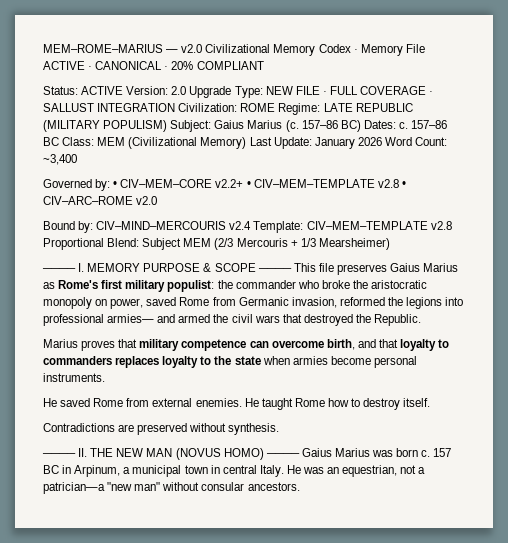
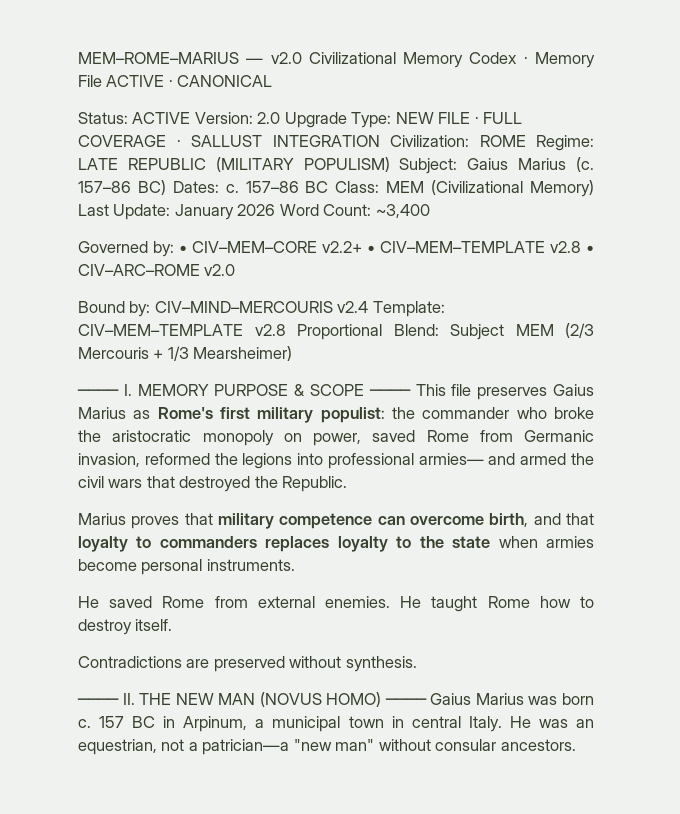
- MEM–ROME–MARIUS — v2.0 Civilizational Memory Codex · Memory File ACTIVE · CANONICAL · 20% COMPLIANT
+ MEM–ROME–MARIUS — v2.0 Civilizational Memory Codex · Memory File ACTIVE · CANONICAL

